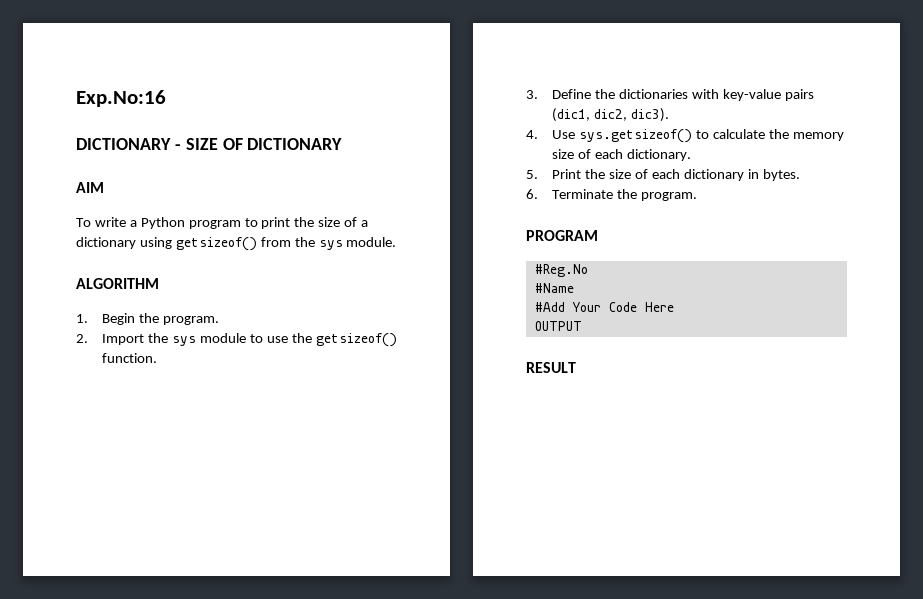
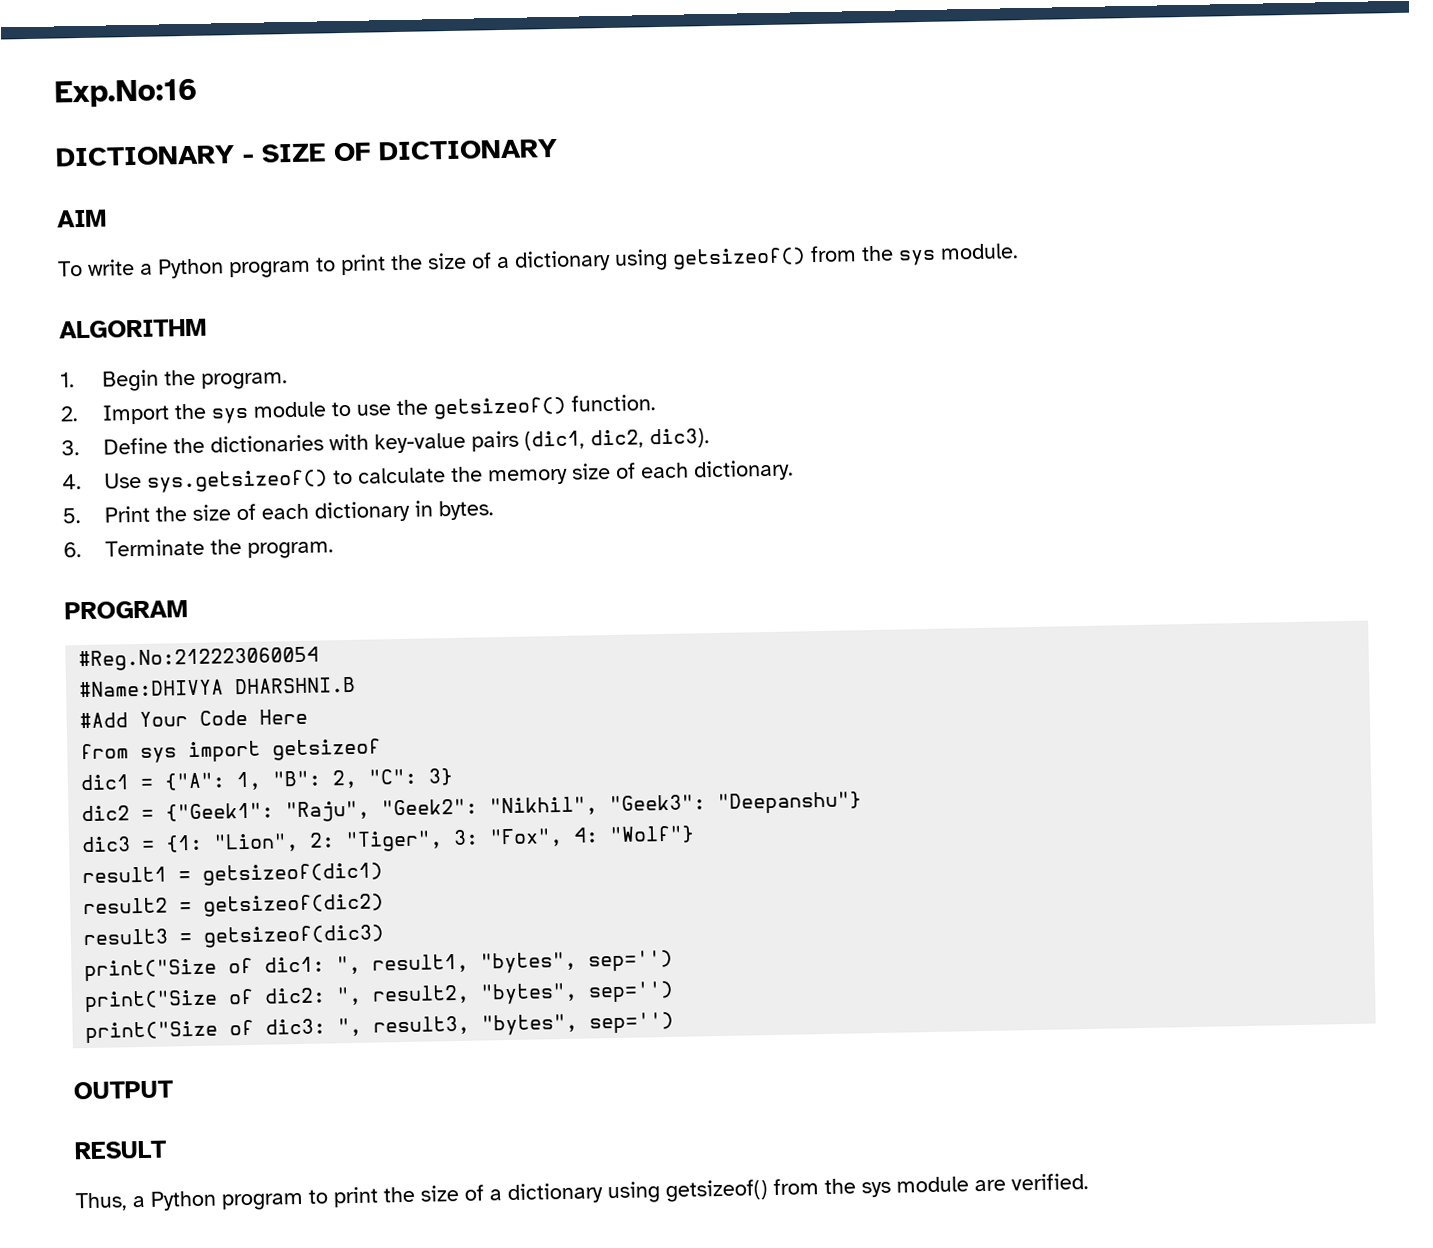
- #Reg.No
- #Name
+ #Reg.No:212223060054
+ #Name:DHIVYA DHARSHNI.B
+ from sys import getsizeof
+ dic1 = {"A": 1, "B": 2, "C": 3}
+ dic2 = {"Geek1": "Raju", "Geek2": "Nikhil", "Geek3": "Deepanshu"}
+ dic3 = {1: "Lion", 2: "Tiger", 3: "Fox", 4: "Wolf"}
+ result1 = getsizeof(dic1)
+ result2 = getsizeof(dic2)
+ result3 = getsizeof(dic3)
+ print("Size of dic1: ", result1, "bytes", sep='')
+ print("Size of dic2: ", result2, "bytes", sep='')
+ print("Size of dic3: ", result3, "bytes", sep='')
  OUTPUT
  RESULT
+ Thus, a Python program to print the size of a dictionary using getsizeof() from the sys module are verified.

